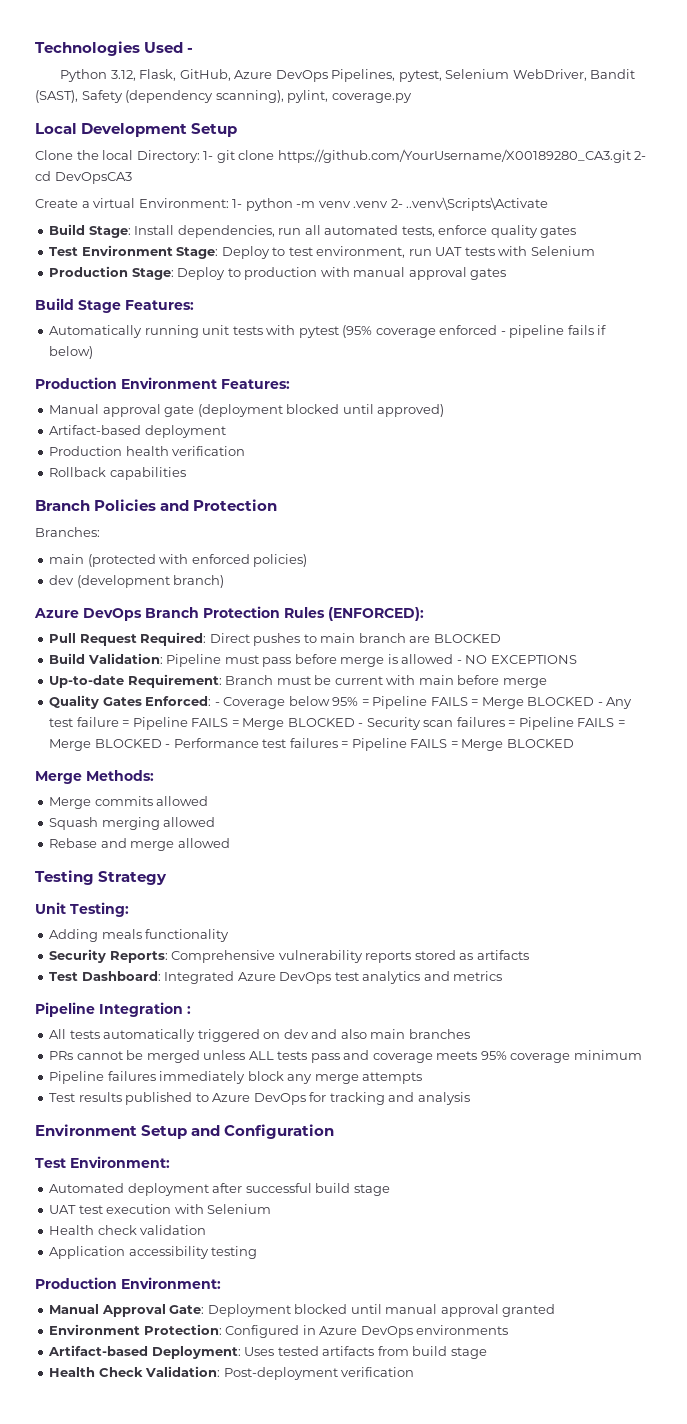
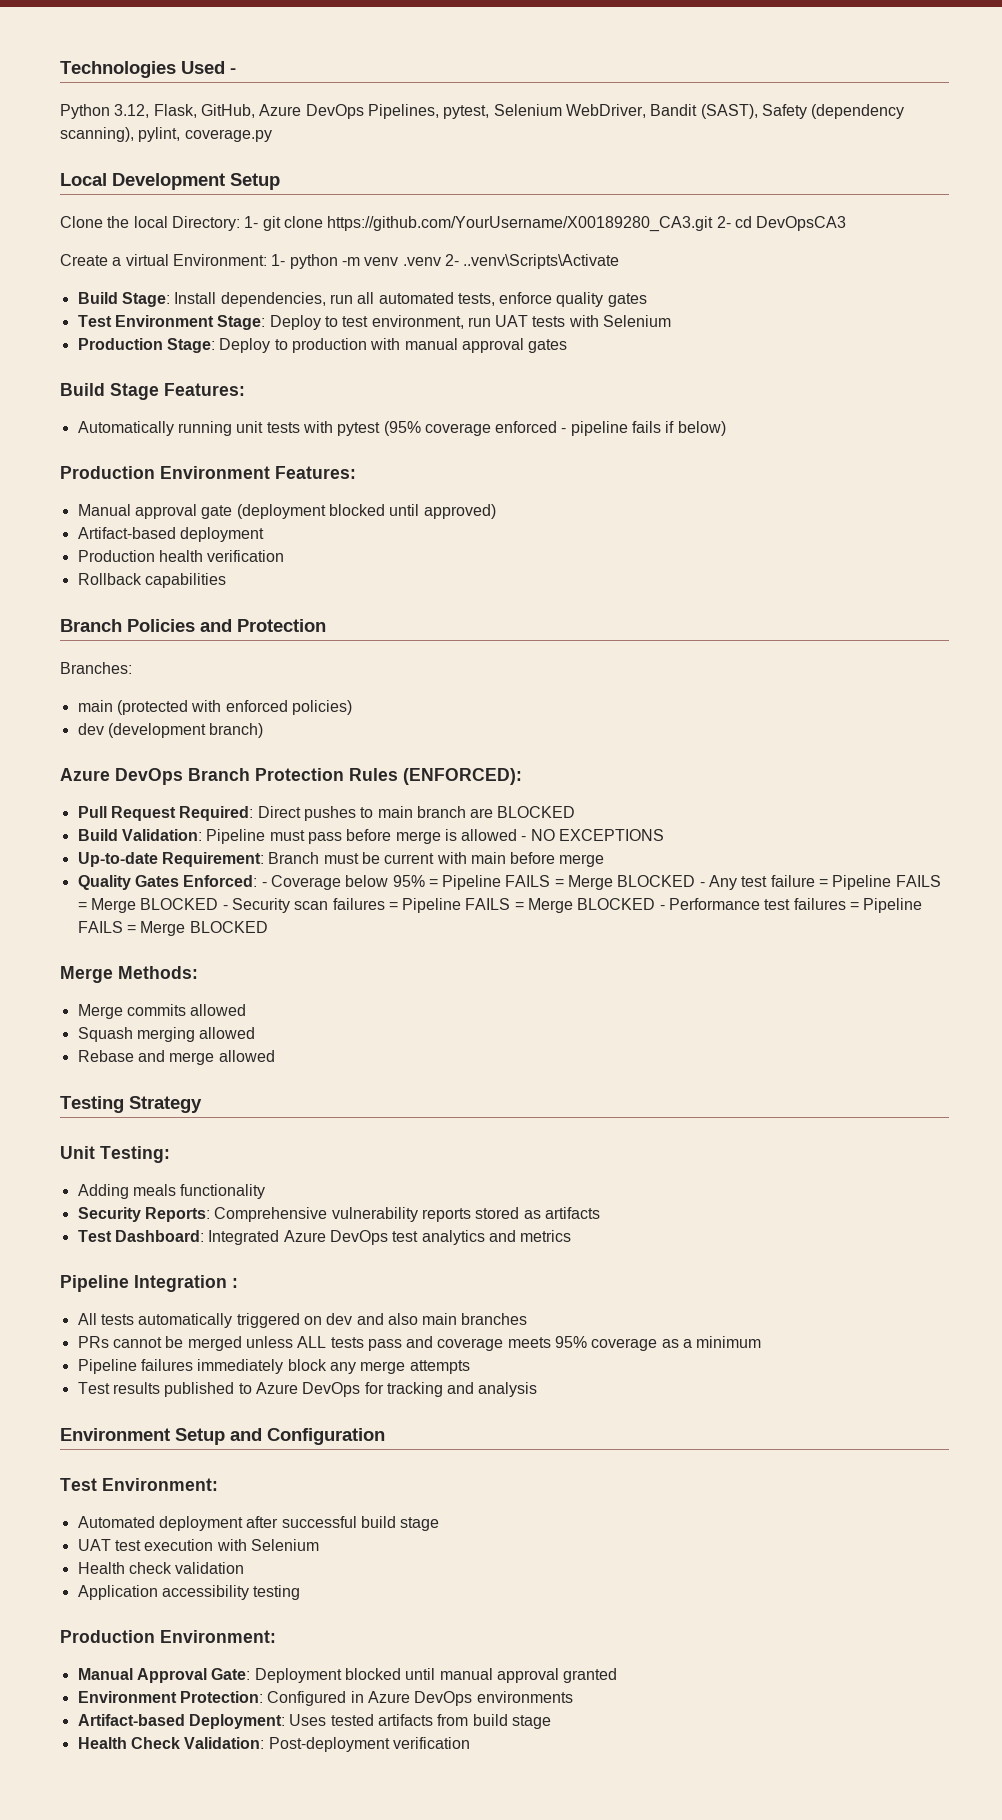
- PRs cannot be merged unless ALL tests pass and coverage meets 95% coverage minimum
+ PRs cannot be merged unless ALL tests pass and coverage meets 95% coverage as a minimum

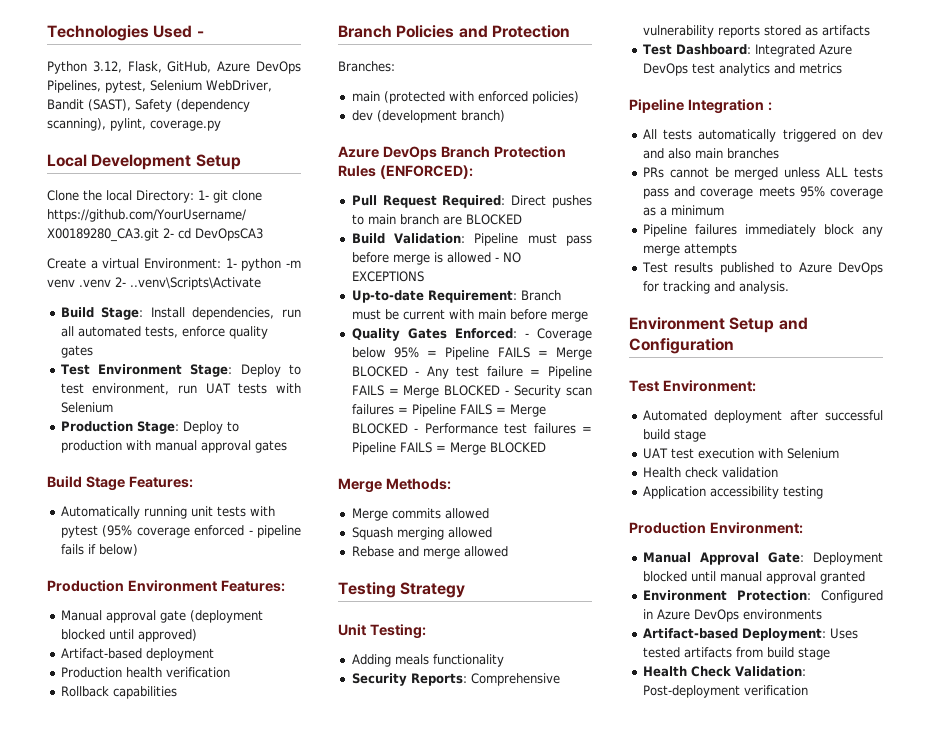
- Test results published to Azure DevOps for tracking and analysis
+ Test results published to Azure DevOps for tracking and analysis.

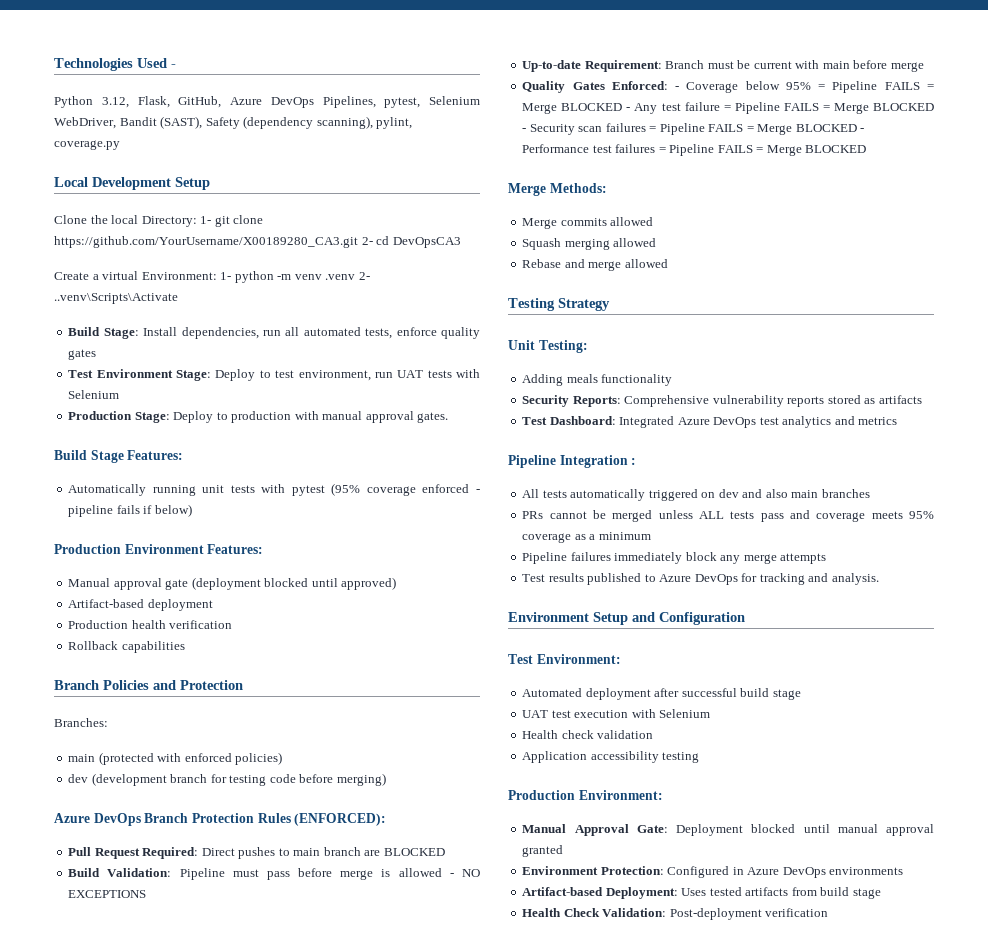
- Production Stage: Deploy to production with manual approval gates
+ Production Stage: Deploy to production with manual approval gates.
- dev (development branch)
+ dev (development branch for testing code before merging)

